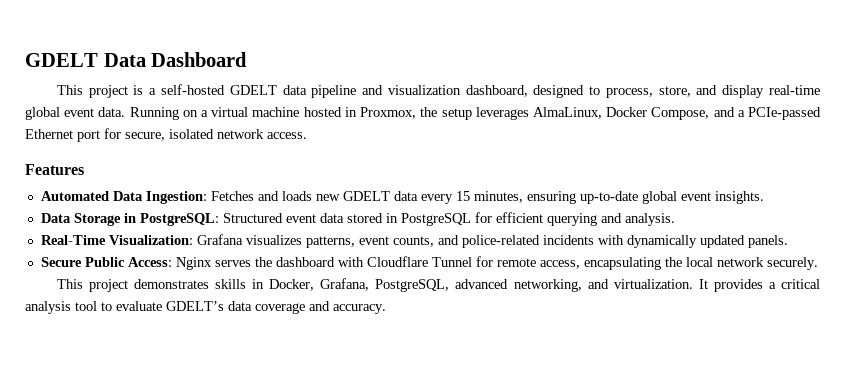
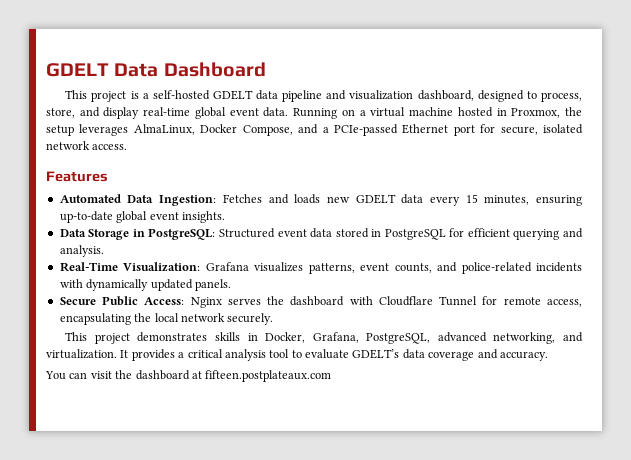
+ You can visit the dashboard at fifteen.postplateaux.com

